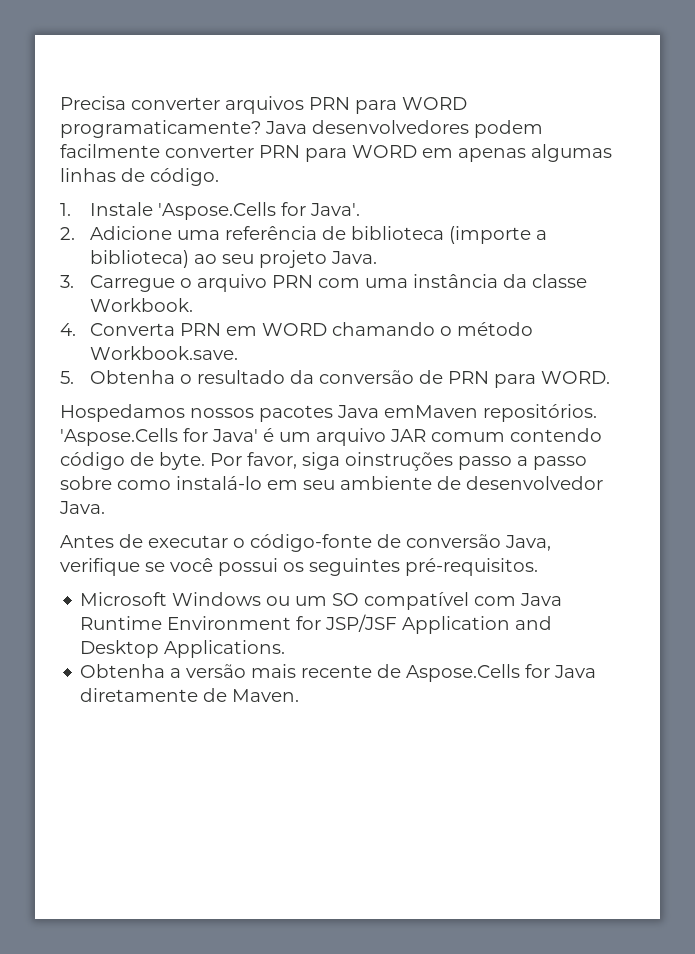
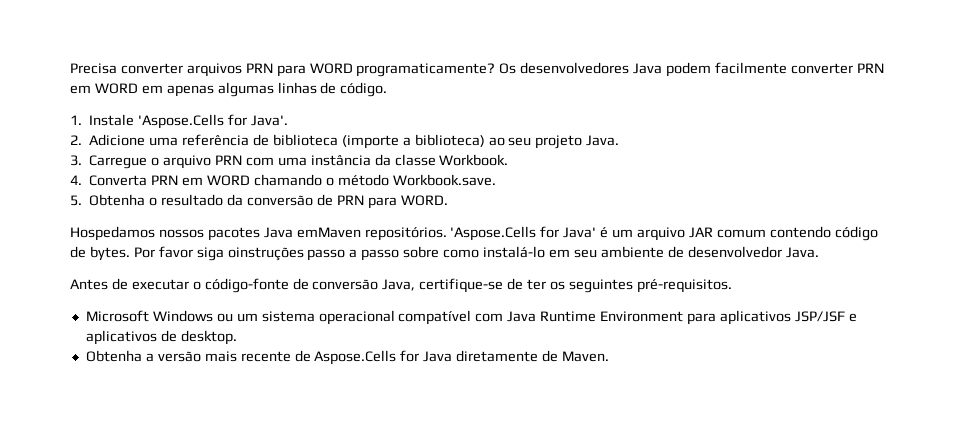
- Java desenvolvedores podem facilmente converter PRN para WORD em apenas algumas linhas de código.
+ Os desenvolvedores Java podem facilmente converter PRN em WORD em apenas algumas linhas de código.
- 'Aspose.Cells for Java' é um arquivo JAR comum contendo código de byte. Por favor, siga oinstruções passo a passo sobre como instalá-lo em seu ambiente de desenvolvedor Java.
+ 'Aspose.Cells for Java' é um arquivo JAR comum contendo código de bytes. Por favor siga oinstruções passo a passo sobre como instalá-lo em seu ambiente de desenvolvedor Java.
- Antes de executar o código-fonte de conversão Java, verifique se você possui os seguintes pré-requisitos.
+ Antes de executar o código-fonte de conversão Java, certifique-se de ter os seguintes pré-requisitos.
- Microsoft Windows ou um SO compatível com Java Runtime Environment for JSP/JSF Application and Desktop Applications.
+ Microsoft Windows ou um sistema operacional compatível com Java Runtime Environment para aplicativos JSP/JSF e aplicativos de desktop.

